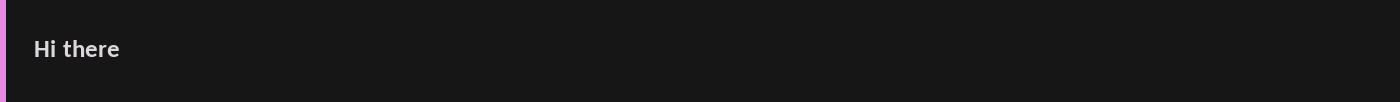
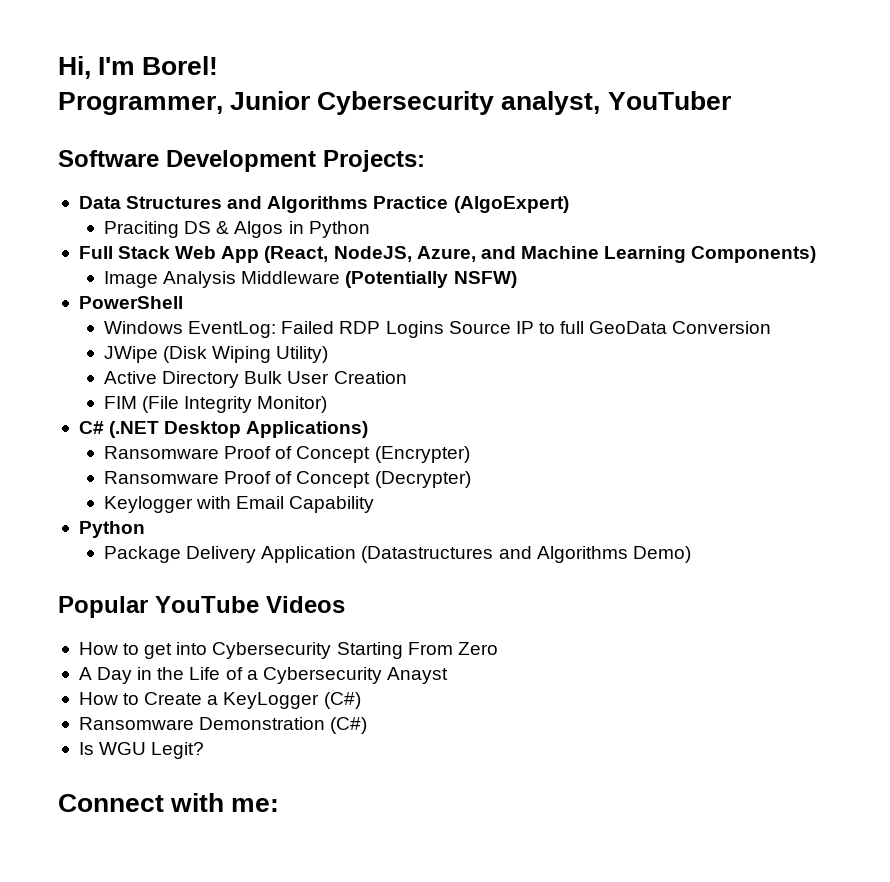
- Hi there
+ Hi, I'm Borel!
+ Programmer, Junior Cybersecurity analyst, YouTuber
+ Software Development Projects:
+ Data Structures and Algorithms Practice (AlgoExpert)
+ Praciting DS & Algos in Python
+ Full Stack Web App (React, NodeJS, Azure, and Machine Learning Components)
+ Image Analysis Middleware (Potentially NSFW)
+ PowerShell
+ Windows EventLog: Failed RDP Logins Source IP to full GeoData Conversion
+ JWipe (Disk Wiping Utility)
+ Active Directory Bulk User Creation
+ FIM (File Integrity Monitor)
+ C# (.NET Desktop Applications)
+ Ransomware Proof of Concept (Encrypter)
+ Ransomware Proof of Concept (Decrypter)
+ Keylogger with Email Capability
+ Python
+ Package Delivery Application (Datastructures and Algorithms Demo)
+ Popular YouTube Videos
+ How to get into Cybersecurity Starting From Zero
+ A Day in the Life of a Cybersecurity Anayst
+ How to Create a KeyLogger (C#)
+ Ransomware Demonstration (C#)
+ Is WGU Legit?
+ Connect with me:

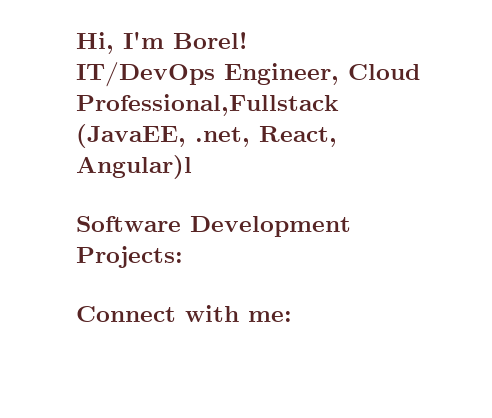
- Programmer, Junior Cybersecurity analyst, YouTuber
+ IT/DevOps Engineer, Cloud Professional,Fullstack (JavaEE, .net, React, Angular)l
  Software Development Projects:
- Data Structures and Algorithms Practice (AlgoExpert)
- Praciting DS & Algos in Python
- Full Stack Web App (React, NodeJS, Azure, and Machine Learning Components)
- Image Analysis Middleware (Potentially NSFW)
- PowerShell
- Windows EventLog: Failed RDP Logins Source IP to full GeoData Conversion
- JWipe (Disk Wiping Utility)
- Active Directory Bulk User Creation
- FIM (File Integrity Monitor)
- C# (.NET Desktop Applications)
- Ransomware Proof of Concept (Encrypter)
- Ransomware Proof of Concept (Decrypter)
- Keylogger with Email Capability
- Python
- Package Delivery Application (Datastructures and Algorithms Demo)
- Popular YouTube Videos
- How to get into Cybersecurity Starting From Zero
- A Day in the Life of a Cybersecurity Anayst
- How to Create a KeyLogger (C#)
- Ransomware Demonstration (C#)
- Is WGU Legit?

